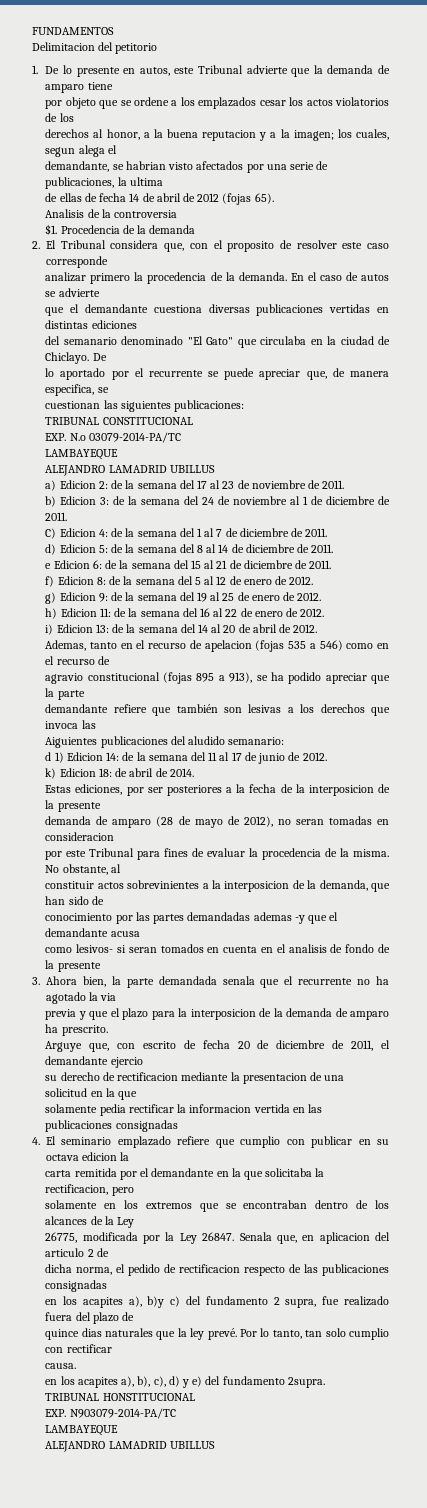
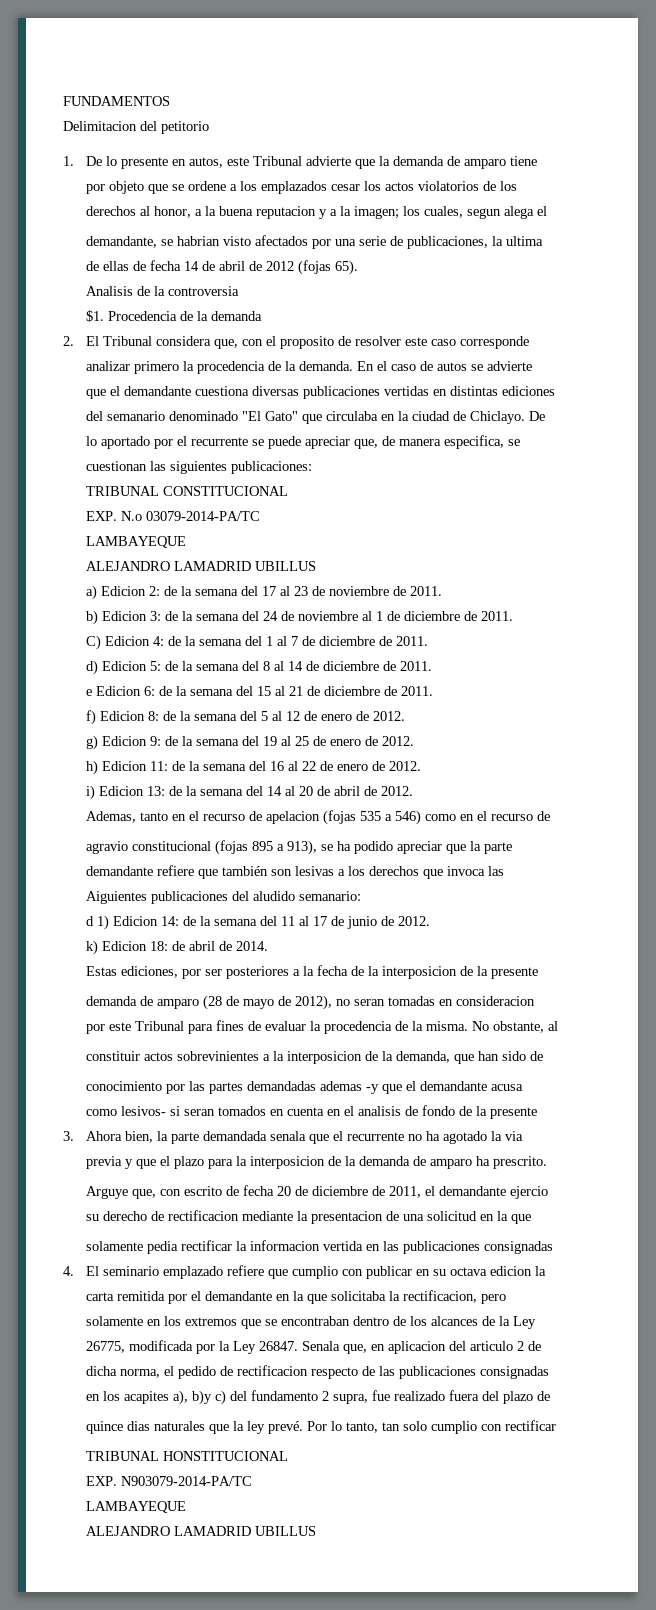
- causa.
- en los acapites a), b), c), d) y e) del fundamento 2supra.

